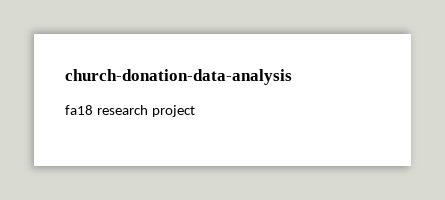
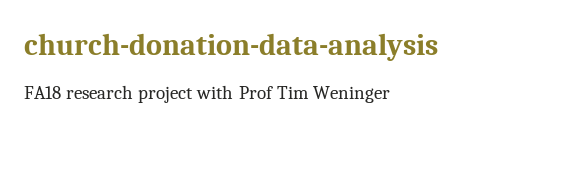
- fa18 research project
+ FA18 research project with Prof Tim Weninger

